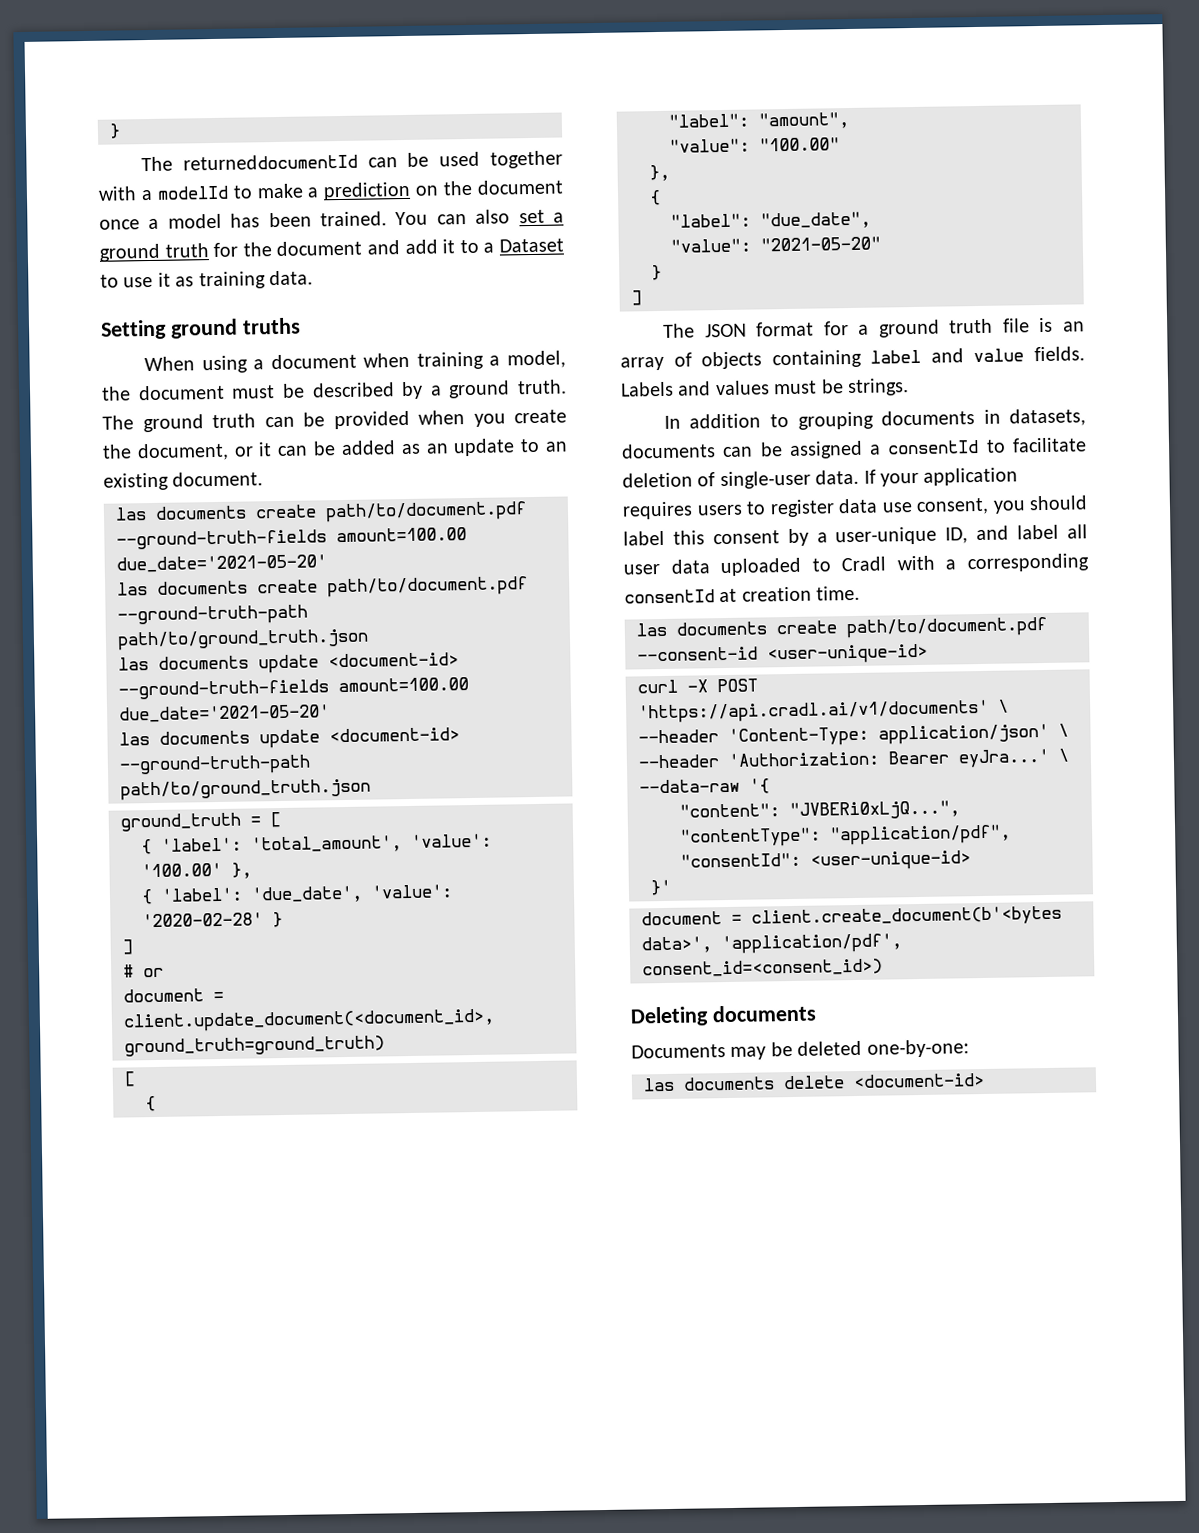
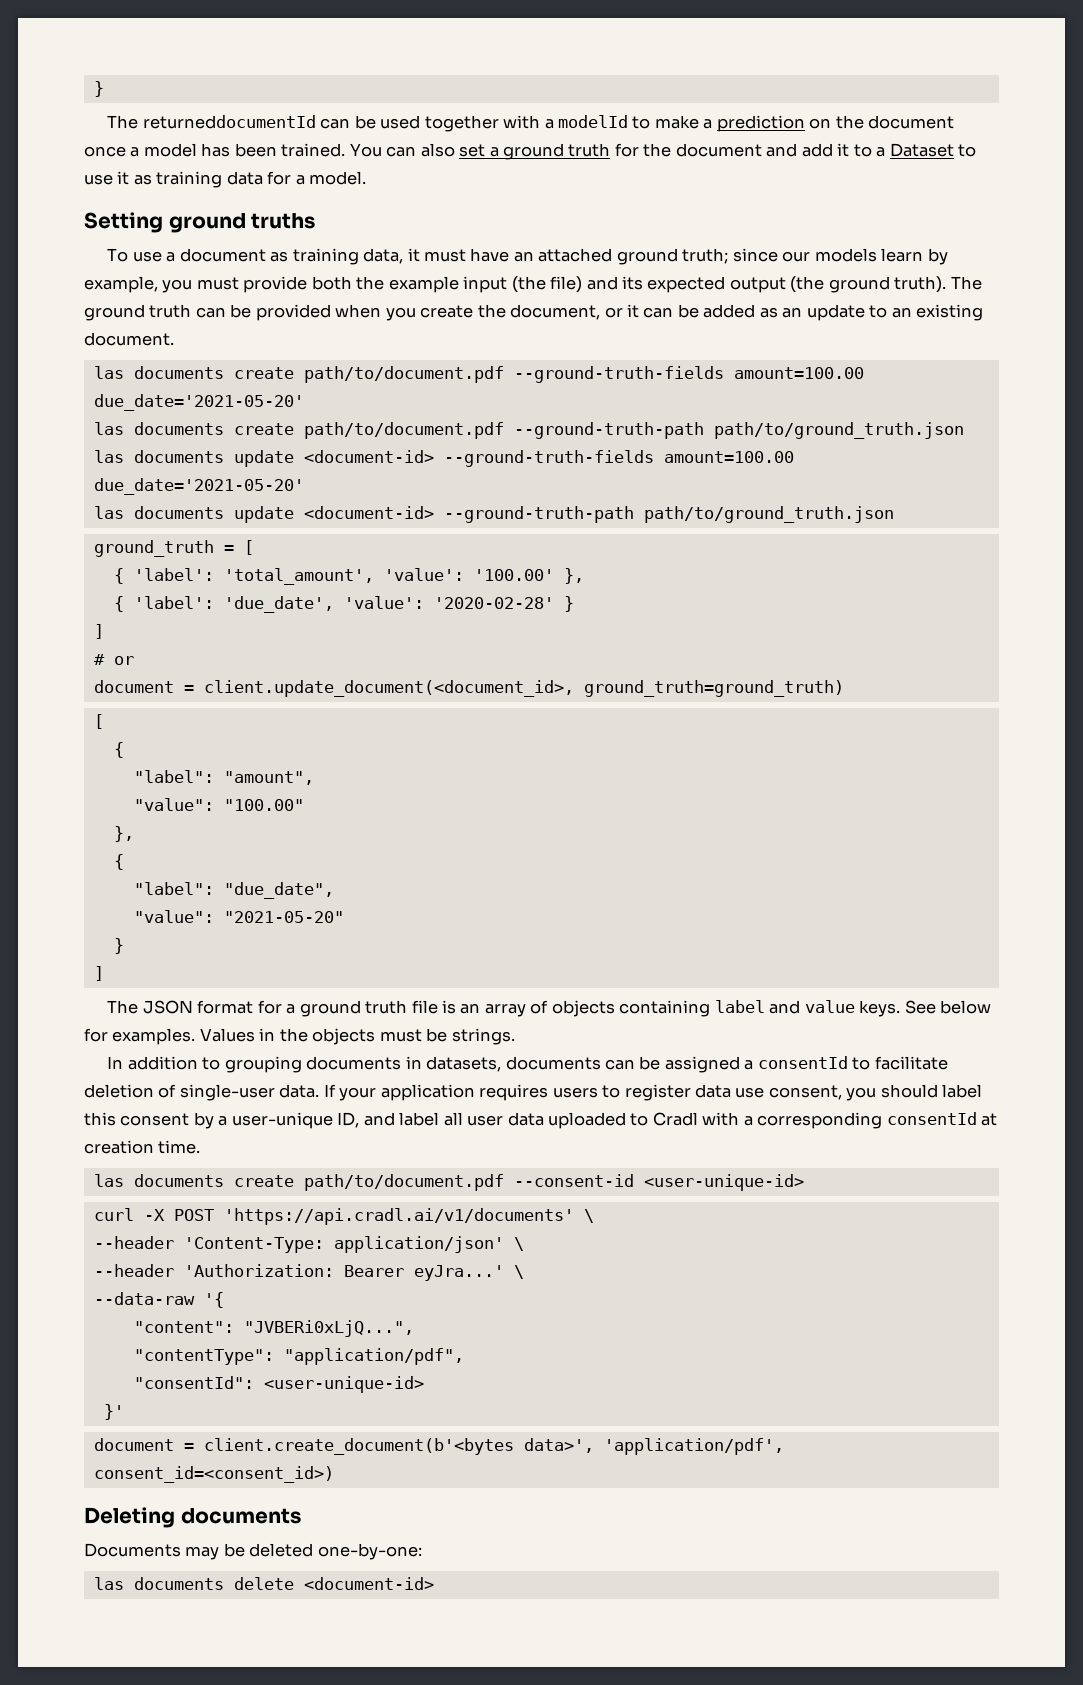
- You can also set a ground truth for the document and add it to a Dataset to use it as training data.
+ You can also set a ground truth for the document and add it to a Dataset to use it as training data for a model.
- When using a document when training a model, the document must be described by a ground truth.
+ To use a document as training data, it must have an attached ground truth; since our models learn by example, you must provide both the example input (the file) and its expected output (the ground truth).
- The JSON format for a ground truth file is an array of objects containing label and value fields. Labels and values must be strings.
+ The JSON format for a ground truth file is an array of objects containing label and value keys. See below for examples. Values in the objects must be strings.

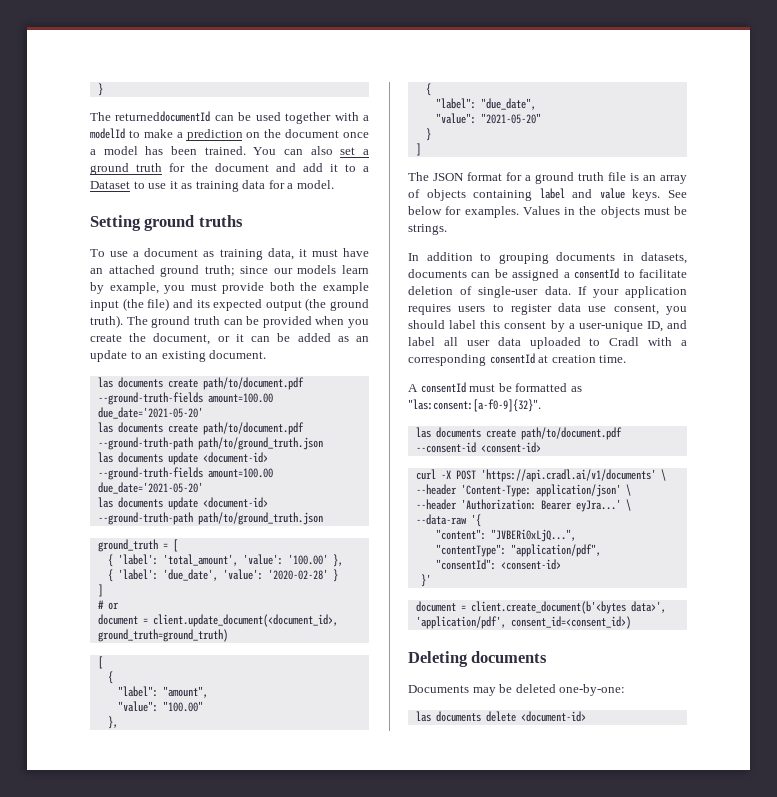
+ A consentId must be formatted as "las:consent:[a-f0-9]{32}".
- las documents create path/to/document.pdf --consent-id <user-unique-id>
+ las documents create path/to/document.pdf --consent-id <consent-id>
- "consentId": <user-unique-id>
+ "consentId": <consent-id>

